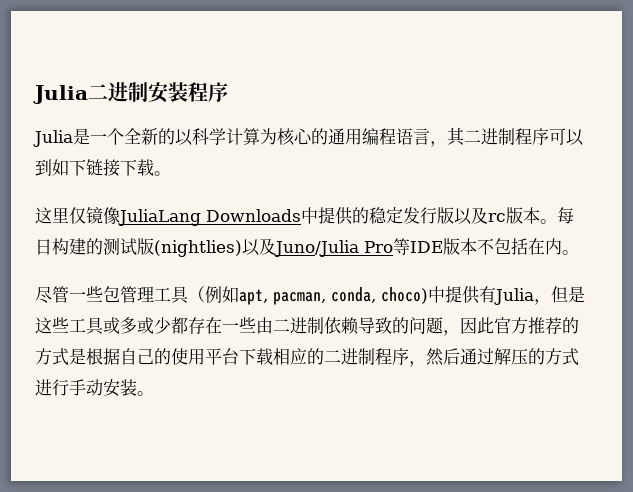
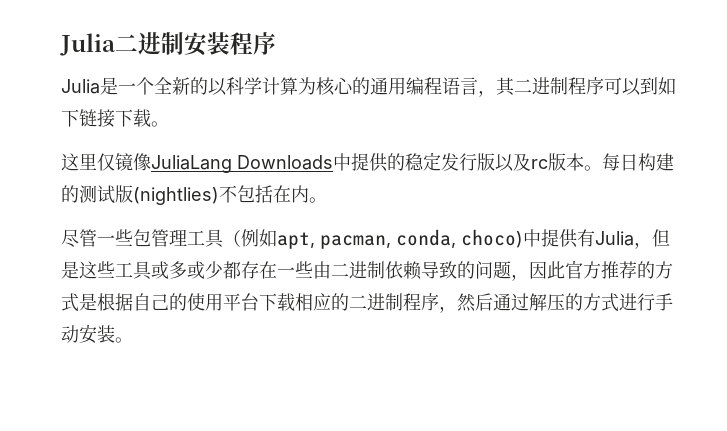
- 每日构建的测试版(nightlies)以及Juno/Julia Pro等IDE版本不包括在内。
+ 每日构建的测试版(nightlies)不包括在内。

